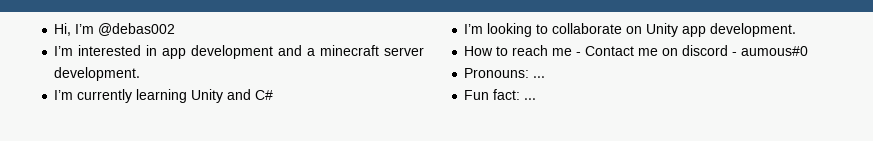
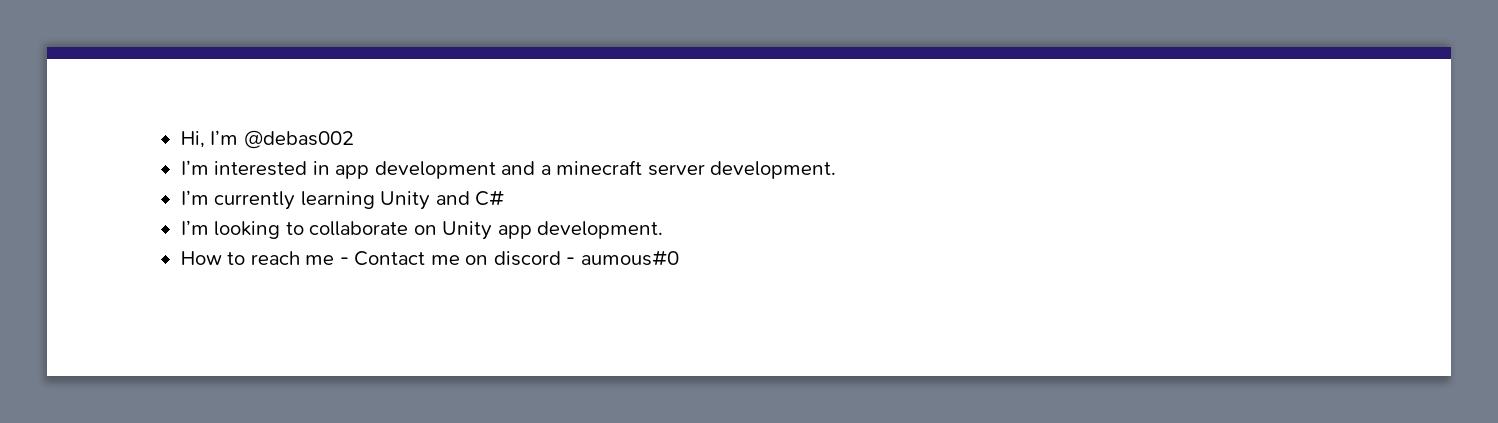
- Pronouns: ...
- Fun fact: ...

